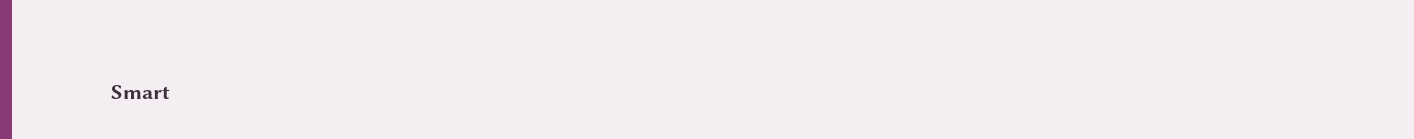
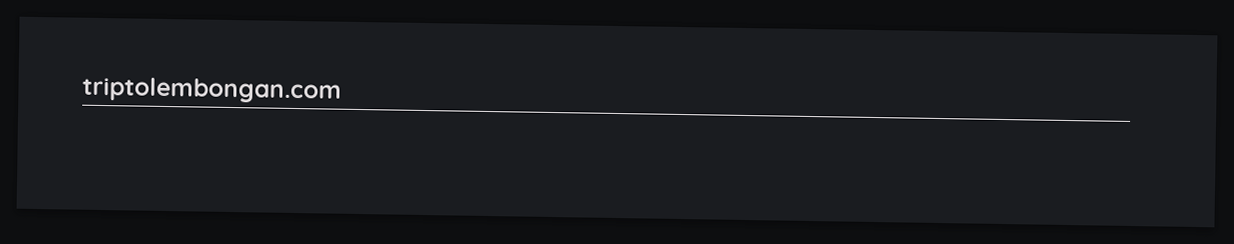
- Smart
+ triptolembongan.com

